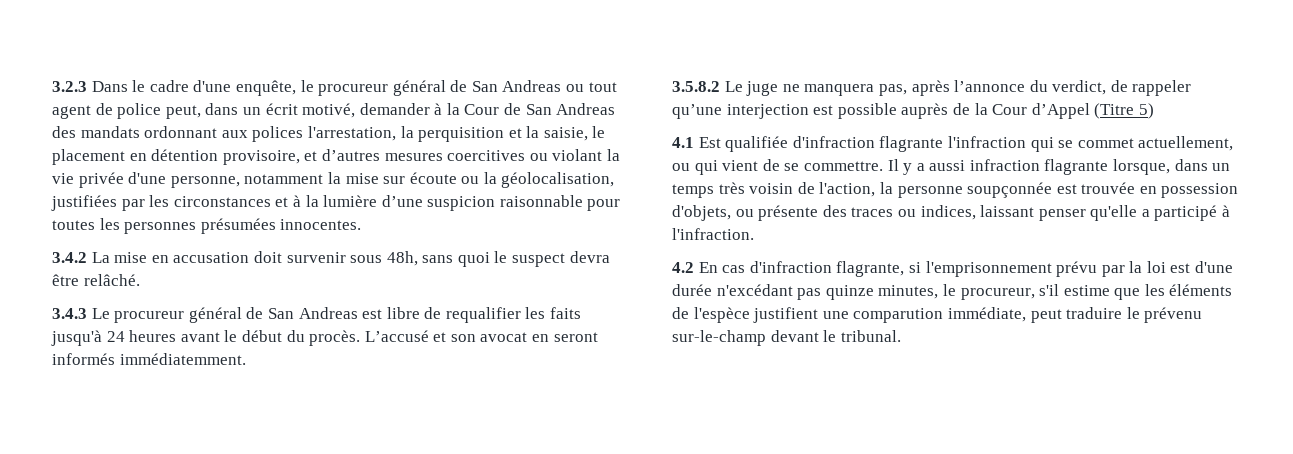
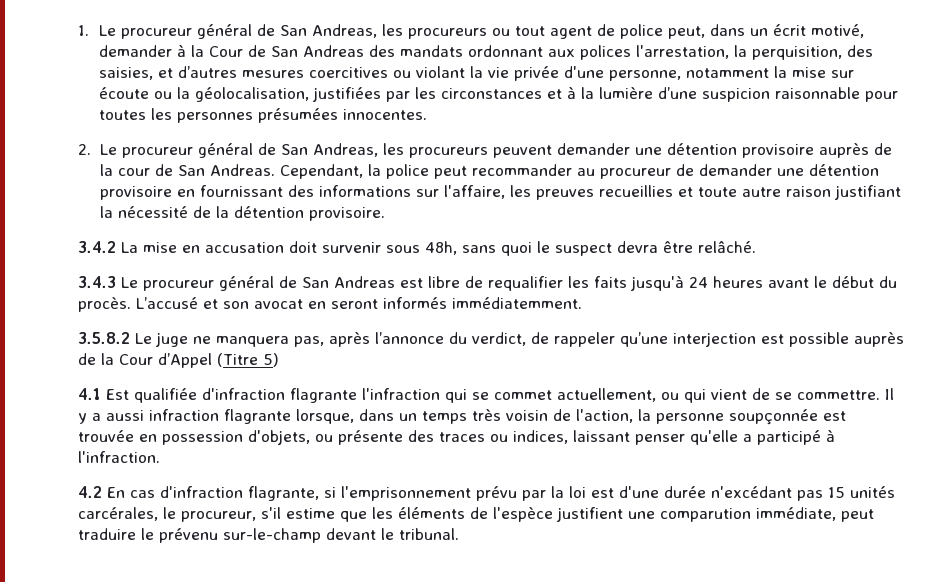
- 3.2.3 Dans le cadre d'une enquête, le procureur général de San Andreas ou tout agent de police peut, dans un écrit motivé, demander à la Cour de San Andreas des mandats ordonnant aux polices l'arrestation, la perquisition et la saisie, le placement en détention provisoire, et d’autres mesures coercitives ou violant la vie privée d'une personne, notamment la mise sur écoute ou la géolocalisation, justifiées par les circonstances et à la lumière d’une suspicion raisonnable pour toutes les personnes présumées innocentes.
+ 1. Le procureur général de San Andreas, les procureurs ou tout agent de police peut, dans un écrit motivé, demander à la Cour de San Andreas des mandats ordonnant aux polices l'arrestation, la perquisition, des saisies, et d’autres mesures coercitives ou violant la vie privée d'une personne, notamment la mise sur écoute ou la géolocalisation, justifiées par les circonstances et à la lumière d’une suspicion raisonnable pour toutes les personnes présumées innocentes.
+ 2. Le procureur général de San Andreas, les procureurs peuvent demander une détention provisoire auprès de la cour de San Andreas. Cependant, la police peut recommander au procureur de demander une détention provisoire en fournissant des informations sur l'affaire, les preuves recueillies et toute autre raison justifiant la nécessité de la détention provisoire.
- 4.2 En cas d'infraction flagrante, si l'emprisonnement prévu par la loi est d'une durée n'excédant pas quinze minutes, le procureur, s'il estime que les éléments de l'espèce justifient une comparution immédiate, peut traduire le prévenu sur-le-champ devant le tribunal.
+ 4.2 En cas d'infraction flagrante, si l'emprisonnement prévu par la loi est d'une durée n'excédant pas 15 unités carcérales, le procureur, s'il estime que les éléments de l'espèce justifient une comparution immédiate, peut traduire le prévenu sur-le-champ devant le tribunal.

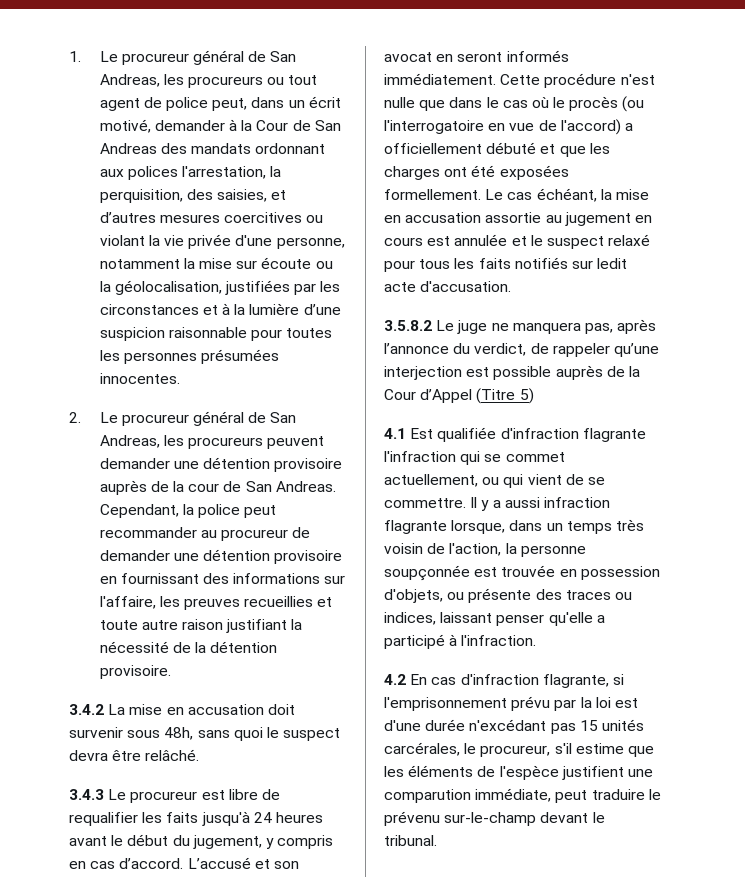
- 3.4.3 Le procureur général de San Andreas est libre de requalifier les faits jusqu'à 24 heures avant le début du procès.
+ 3.4.3 Le procureur est libre de requalifier les faits jusqu'à 24 heures avant le début du jugement, y compris en cas d’accord.
- L’accusé et son avocat en seront informés immédiatemment.
+ L’accusé et son avocat en seront informés immédiatement. Cette procédure n'est nulle que dans le cas où le procès (ou l'interrogatoire en vue de l'accord) a officiellement débuté et que les charges ont été exposées formellement. Le cas échéant, la mise en accusation assortie au jugement en cours est annulée et le suspect relaxé pour tous les faits notifiés sur ledit acte d'accusation.

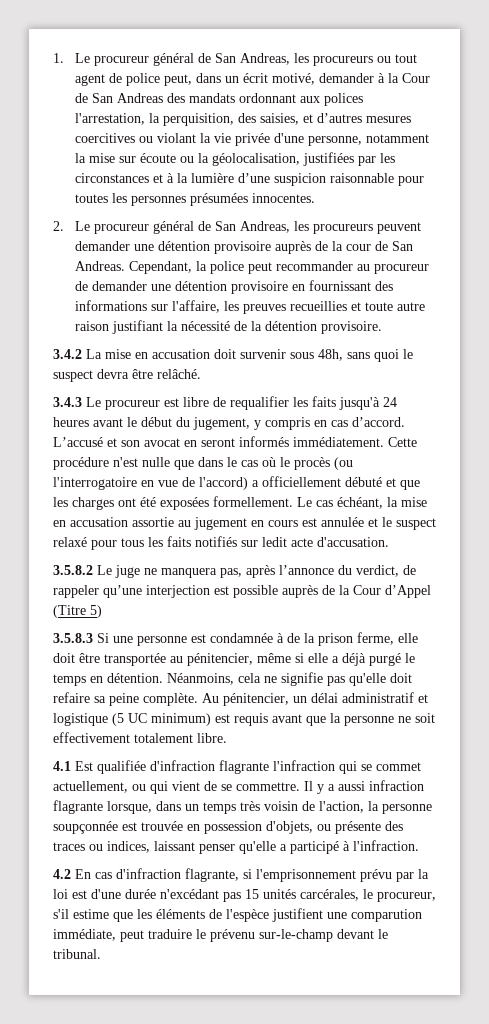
+ 3.5.8.3 Si une personne est condamnée à de la prison ferme, elle doit être transportée au pénitencier, même si elle a déjà purgé le temps en détention. Néanmoins, cela ne signifie pas qu'elle doit refaire sa peine complète. Au pénitencier, un délai administratif et logistique (5 UC minimum) est requis avant que la personne ne soit effectivement totalement libre.

